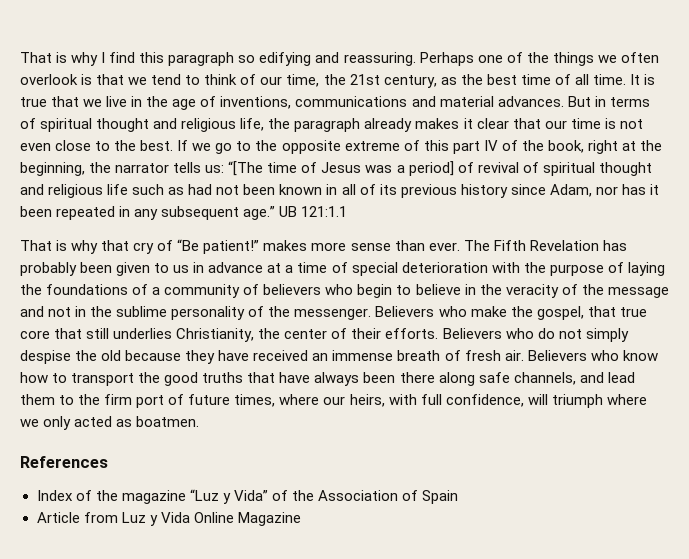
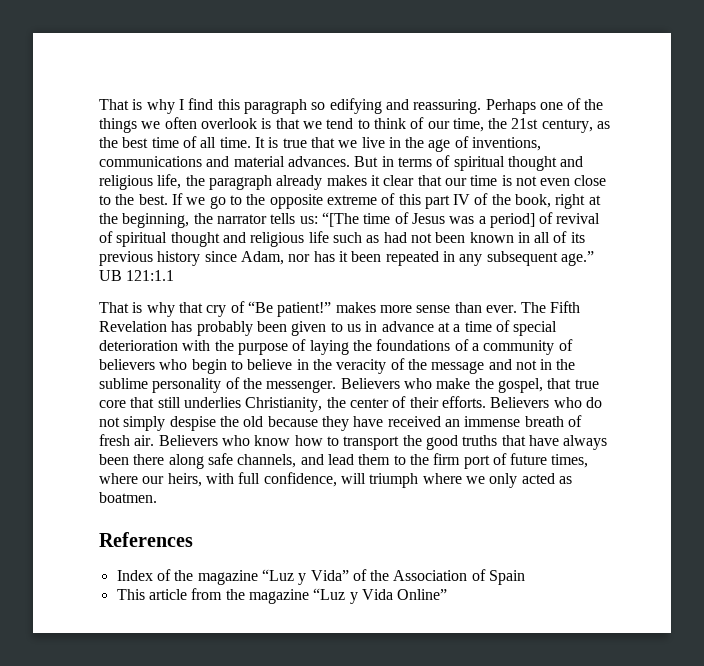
- Article from Luz y Vida Online Magazine
+ This article from the magazine “Luz y Vida Online”

